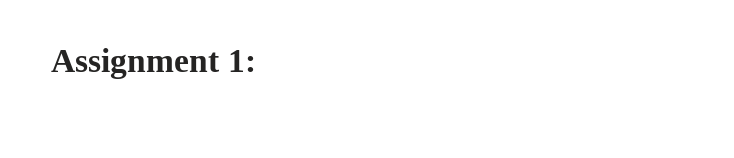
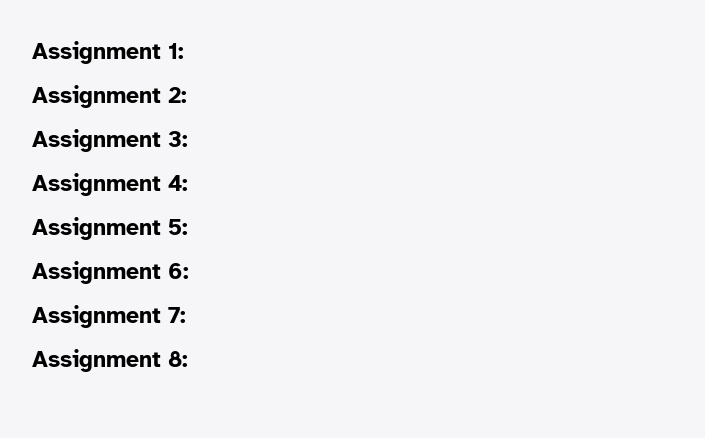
+ Assignment 2:
+ Assignment 3:
+ Assignment 4:
+ Assignment 5:
+ Assignment 6:
+ Assignment 7:
+ Assignment 8:

